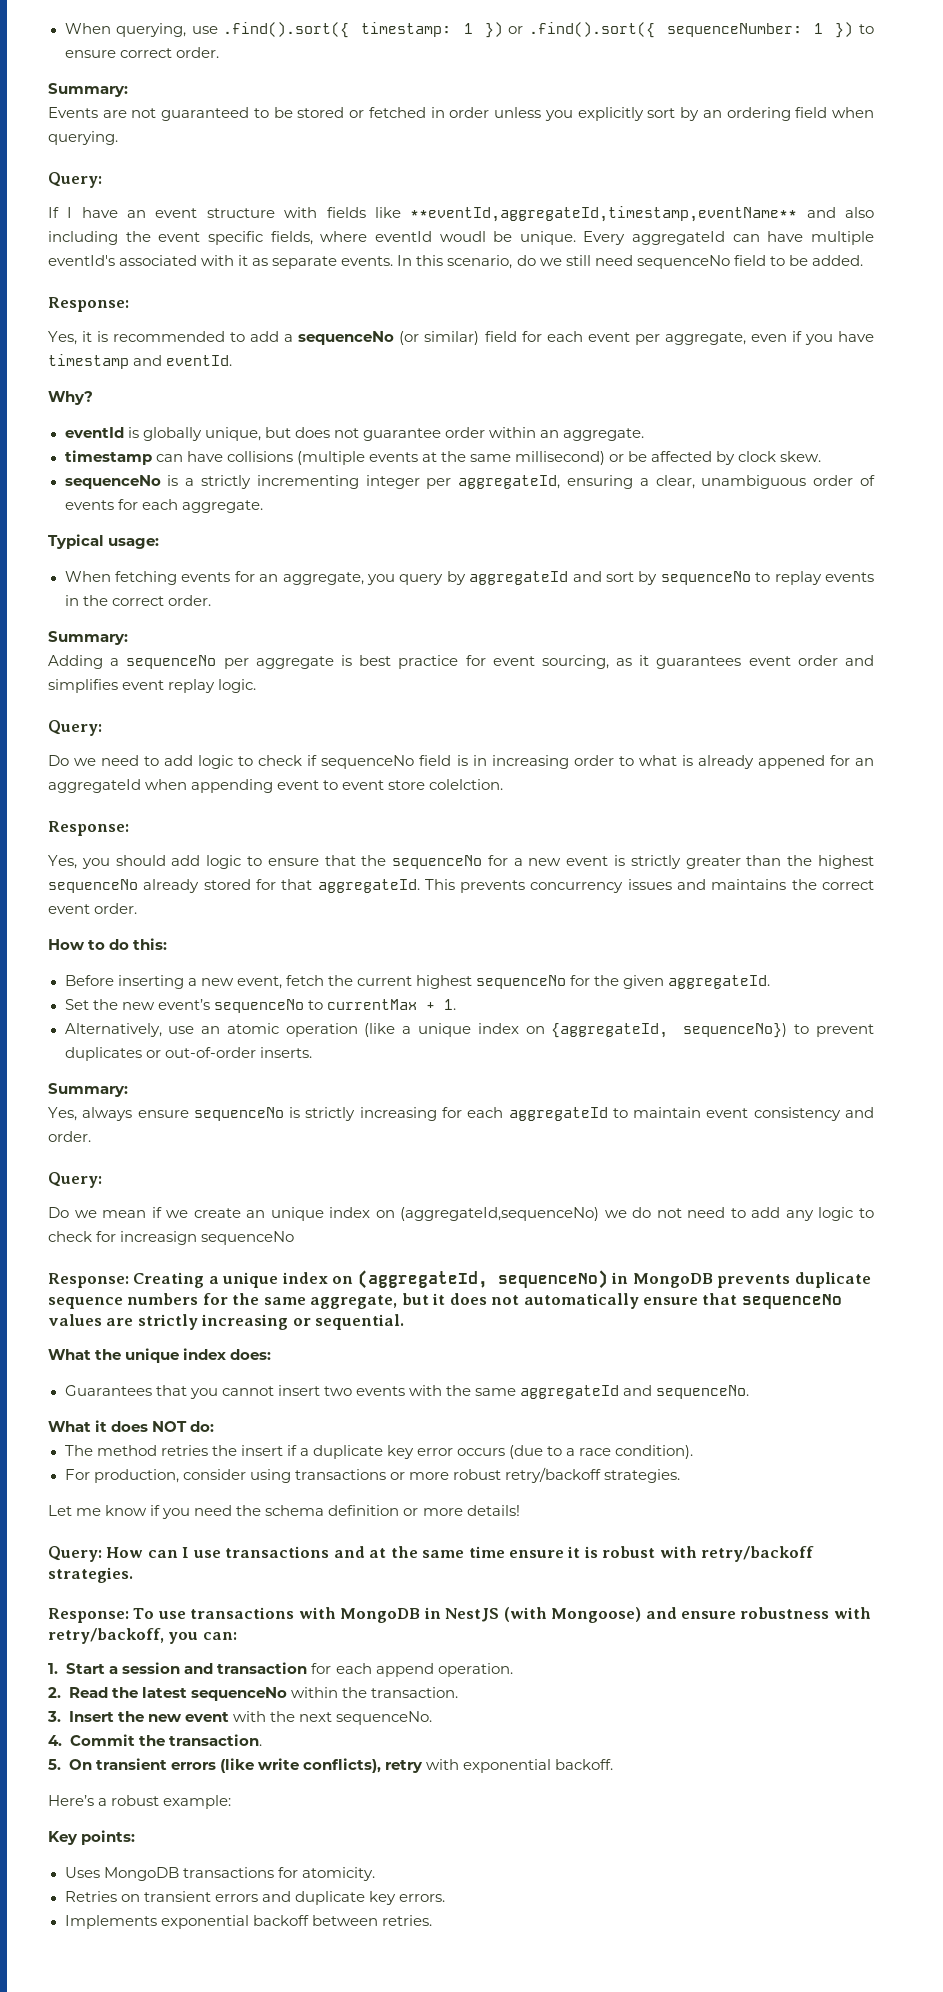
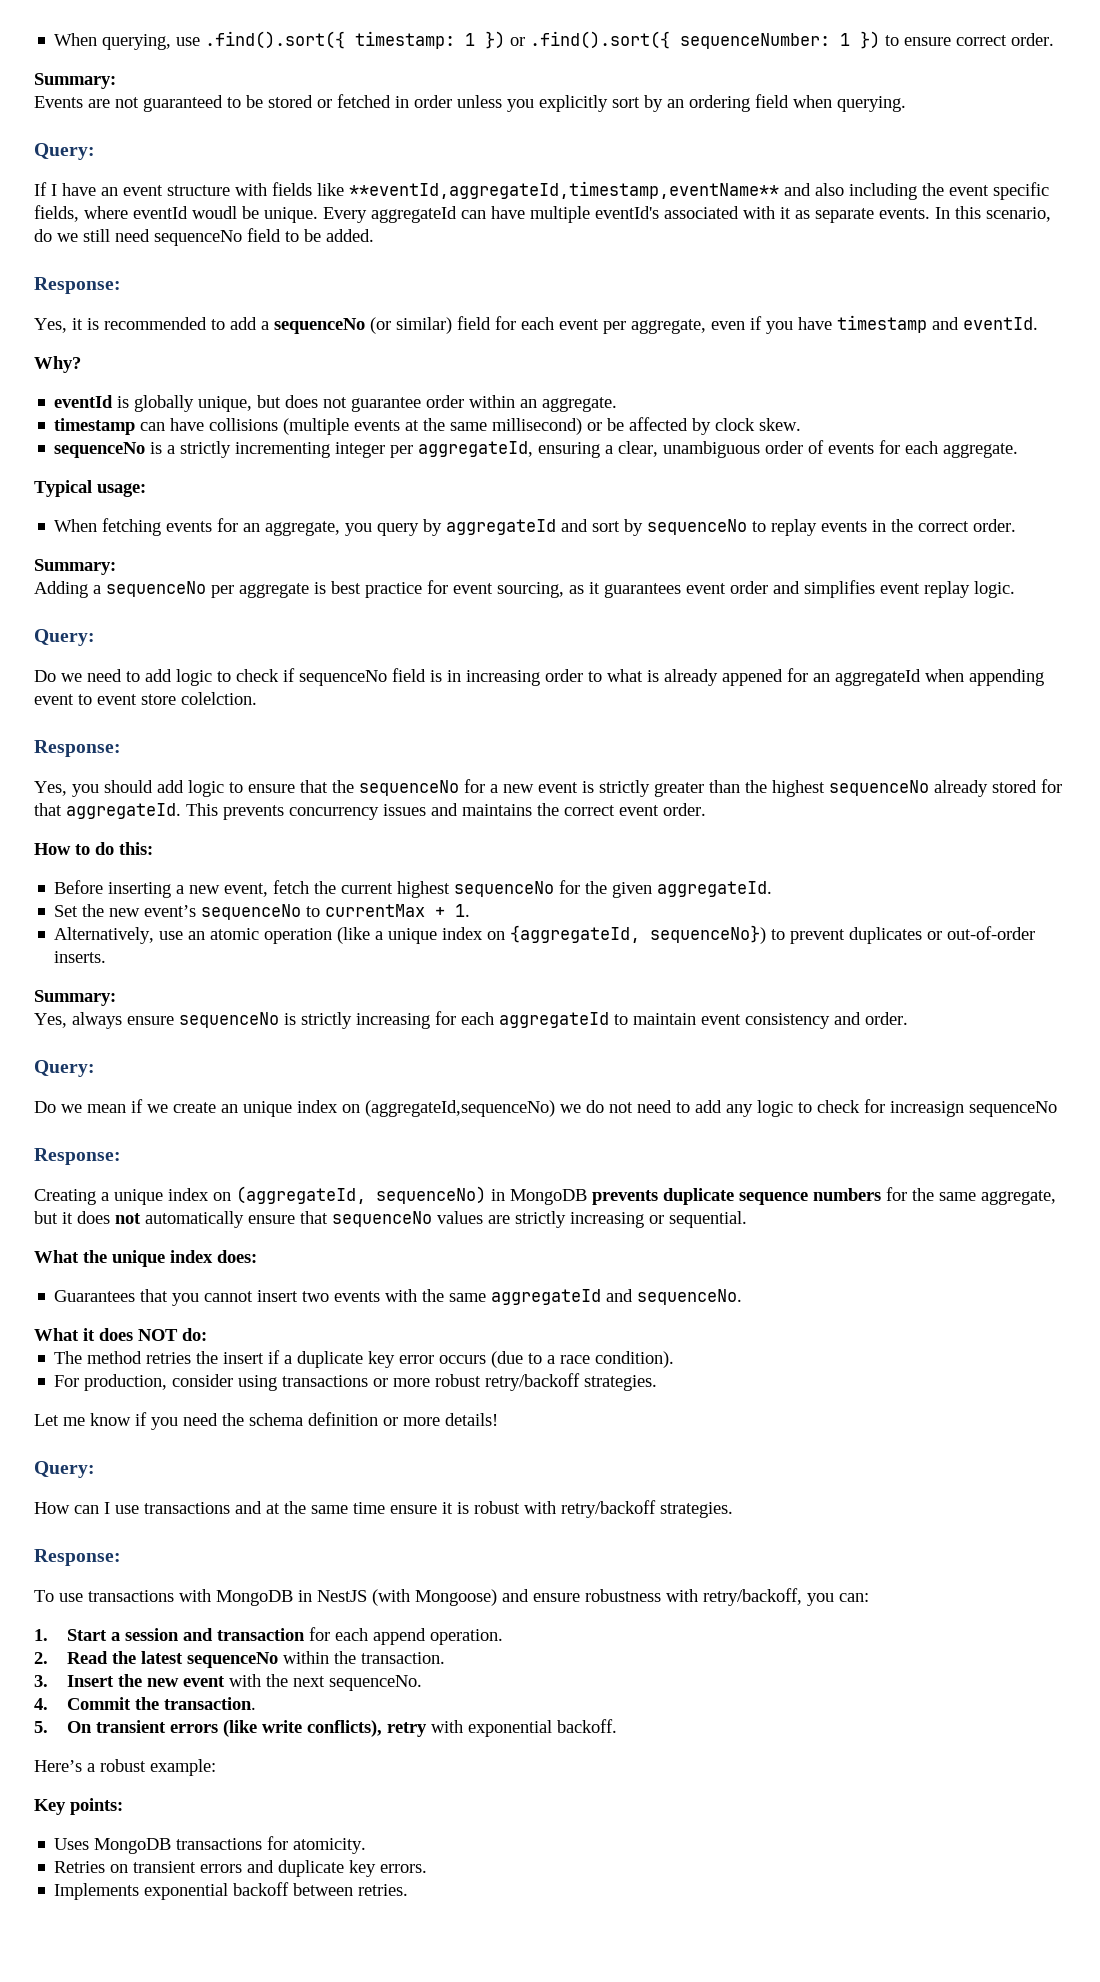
  Do we mean if we create an unique index on (aggregateId,sequenceNo) we do not need to add any logic to check for increasign sequenceNo
- Response: Creating a unique index on (aggregateId, sequenceNo) in MongoDB prevents duplicate sequence numbers for the same aggregate, but it does not automatically ensure that sequenceNo values are strictly increasing or sequential.
+ Response:
+ Creating a unique index on (aggregateId, sequenceNo) in MongoDB prevents duplicate sequence numbers for the same aggregate, but it does not automatically ensure that sequenceNo values are strictly increasing or sequential.
  Let me know if you need the schema definition or more details!
- Query: How can I use transactions and at the same time ensure it is robust with retry/backoff strategies.
- Response: To use transactions with MongoDB in NestJS (with Mongoose) and ensure robustness with retry/backoff, you can:
+ Query:
+ How can I use transactions and at the same time ensure it is robust with retry/backoff strategies.
+ Response:
+ To use transactions with MongoDB in NestJS (with Mongoose) and ensure robustness with retry/backoff, you can:

